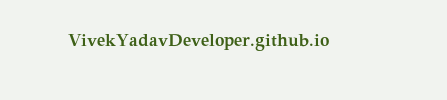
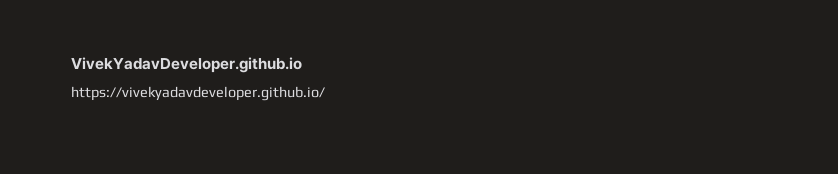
+ https://vivekyadavdeveloper.github.io/

